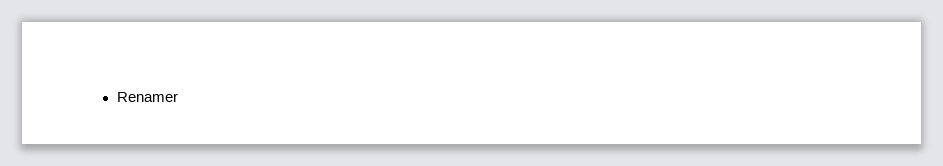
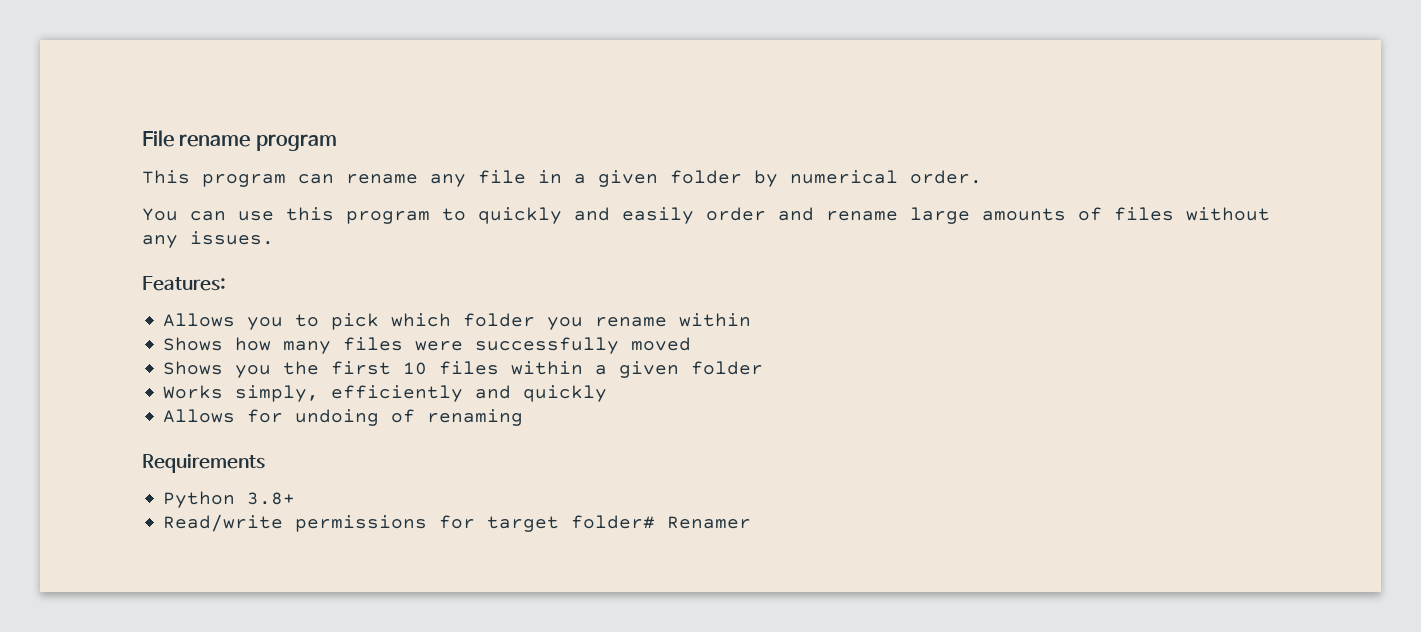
- Renamer
+ File rename program
+ This program can rename any file in a given folder by numerical order.
+ You can use this program to quickly and easily order and rename large amounts of files without any issues.
+ Features:
+ Allows you to pick which folder you rename within
+ Shows how many files were successfully moved
+ Shows you the first 10 files within a given folder
+ Works simply, efficiently and quickly
+ Allows for undoing of renaming
+ Requirements
+ Python 3.8+
+ Read/write permissions for target folder# Renamer

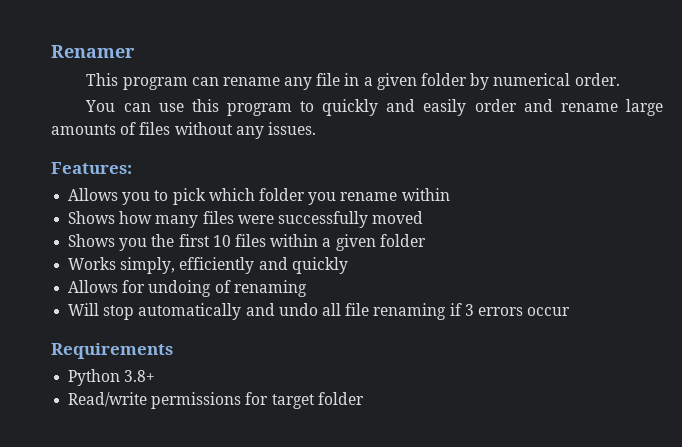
- File rename program
+ Renamer
+ Will stop automatically and undo all file renaming if 3 errors occur
- Read/write permissions for target folder# Renamer
+ Read/write permissions for target folder

